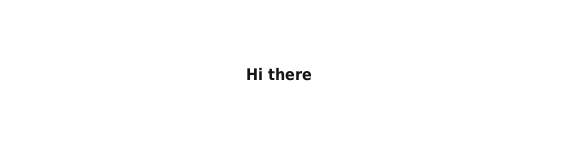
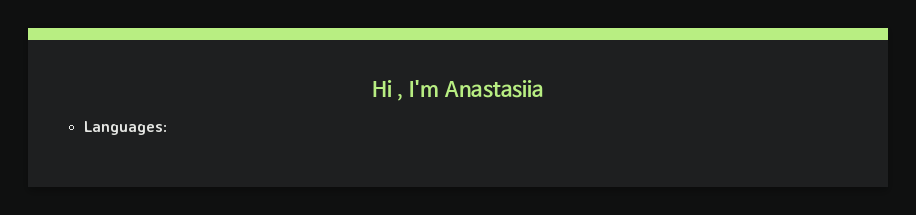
- Hi there
+ Hi , I'm Anastasiia
+ Languages:

